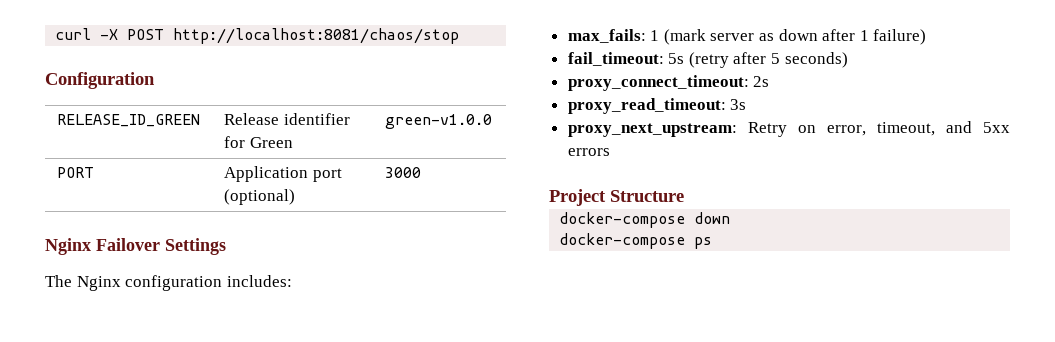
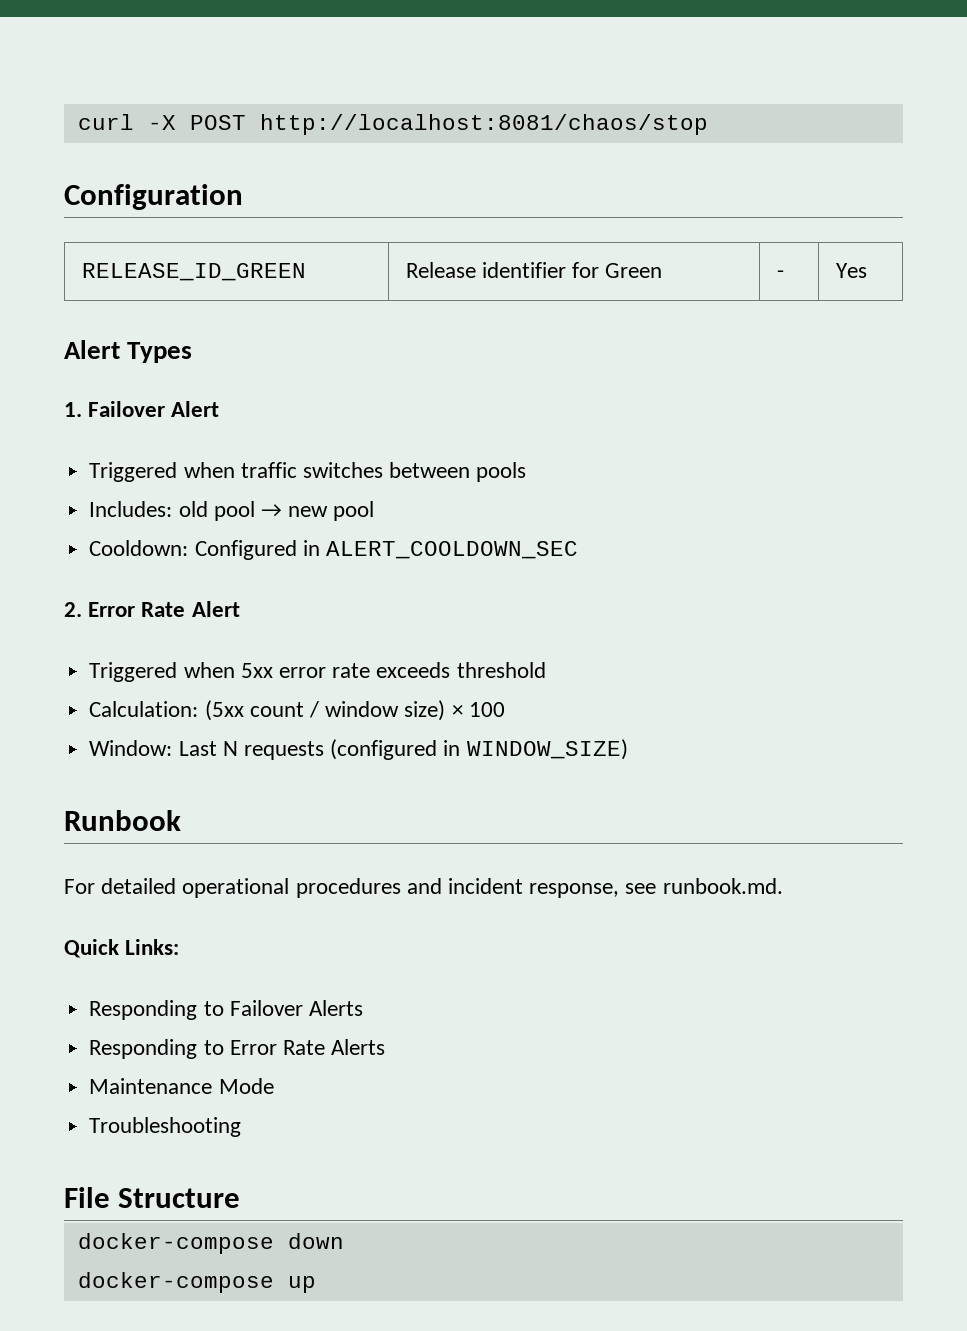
- RELEASE_ID_GREEN | Release identifier for Green | green-v1.0.0
- PORT | Application port (optional) | 3000
- Nginx Failover Settings
- The Nginx configuration includes:
- max_fails: 1 (mark server as down after 1 failure)
- fail_timeout: 5s (retry after 5 seconds)
- proxy_connect_timeout: 2s
- proxy_read_timeout: 3s
- proxy_next_upstream: Retry on error, timeout, and 5xx errors
- Project Structure
+ RELEASE_ID_GREEN | Release identifier for Green | - | Yes
+ Alert Types
+ 1. Failover Alert
+ Triggered when traffic switches between pools
+ Includes: old pool → new pool
+ Cooldown: Configured in ALERT_COOLDOWN_SEC
+ 2. Error Rate Alert
+ Triggered when 5xx error rate exceeds threshold
+ Calculation: (5xx count / window size) × 100
+ Window: Last N requests (configured in WINDOW_SIZE)
+ Runbook
+ For detailed operational procedures and incident response, see runbook.md.
+ Quick Links:
+ Responding to Failover Alerts
+ Responding to Error Rate Alerts
+ Maintenance Mode
+ Troubleshooting
+ File Structure
- docker-compose ps
+ docker-compose up

